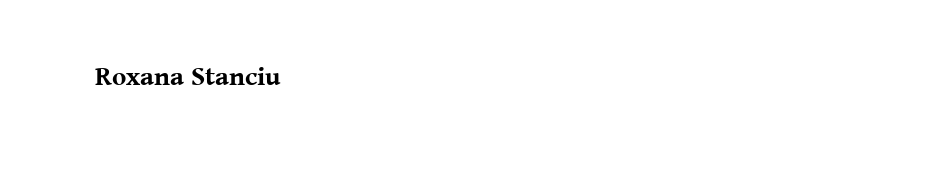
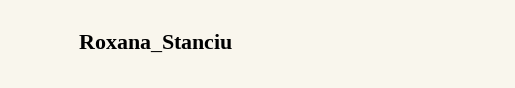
- Roxana Stanciu
+ Roxana_Stanciu

